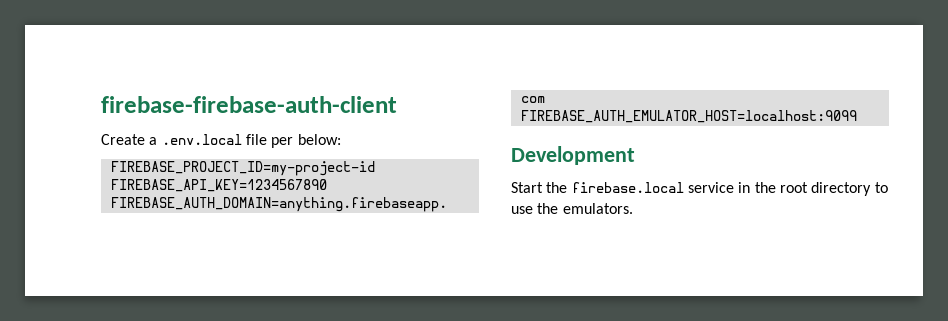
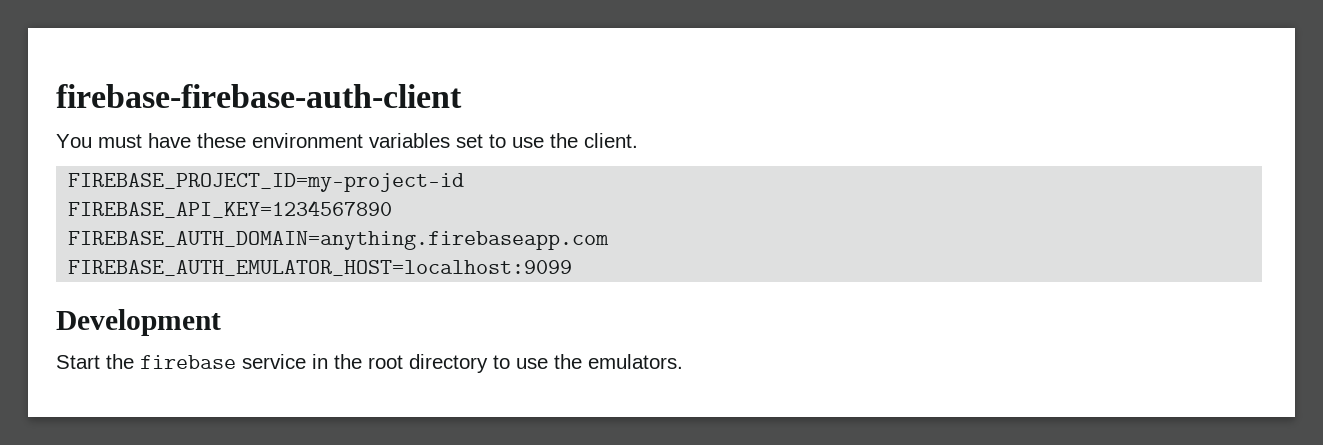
- Create a .env.local file per below:
+ You must have these environment variables set to use the client.
- Start the firebase.local service in the root directory to use the emulators.
+ Start the firebase service in the root directory to use the emulators.

